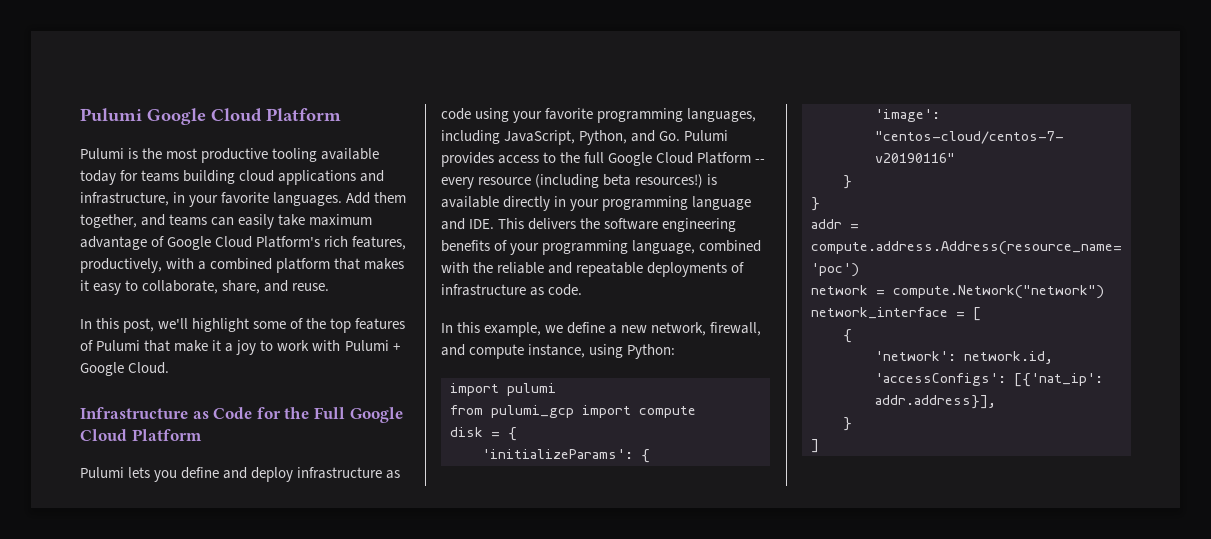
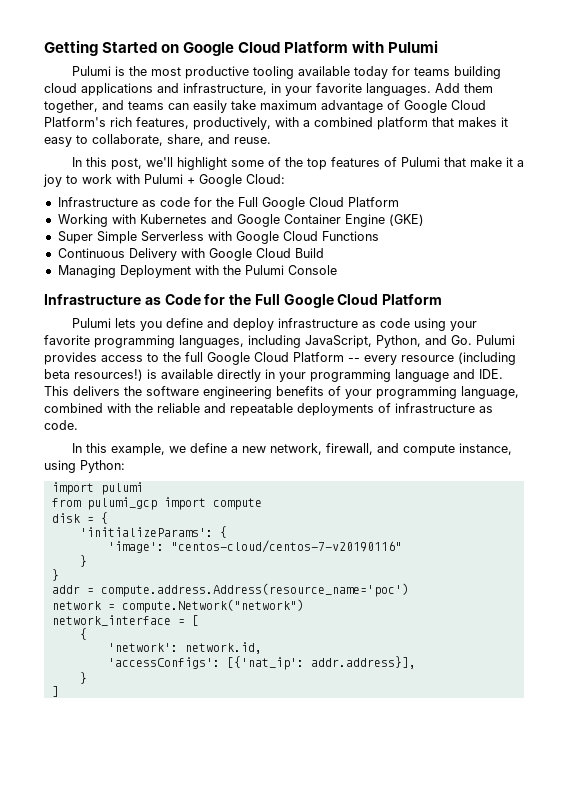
- Pulumi Google Cloud Platform
+ Getting Started on Google Cloud Platform with Pulumi
- In this post, we'll highlight some of the top features of Pulumi that make it a joy to work with Pulumi + Google Cloud.
+ In this post, we'll highlight some of the top features of Pulumi that make it a joy to work with Pulumi + Google Cloud:
+ Infrastructure as code for the Full Google Cloud Platform
+ Working with Kubernetes and Google Container Engine (GKE)
+ Super Simple Serverless with Google Cloud Functions
+ Continuous Delivery with Google Cloud Build
+ Managing Deployment with the Pulumi Console

